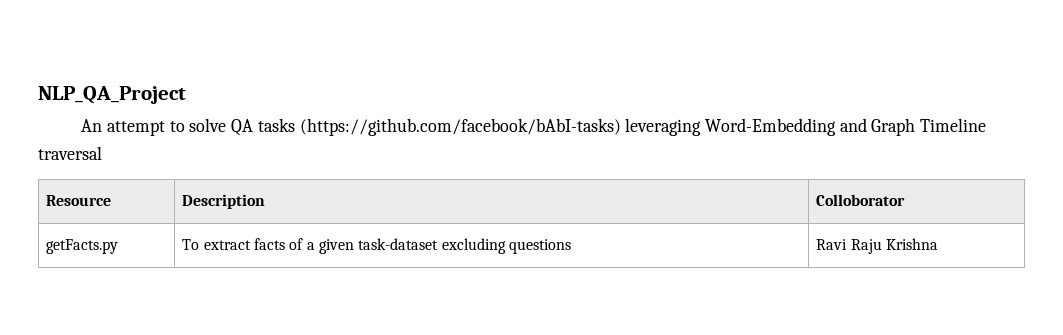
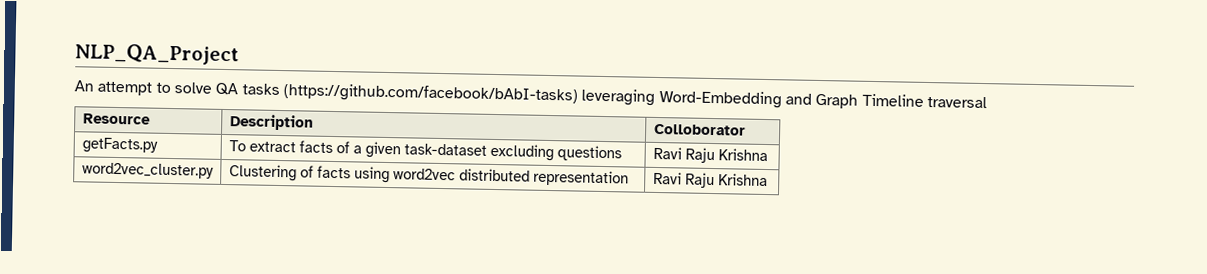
+ word2vec_cluster.py | Clustering of facts using word2vec distributed representation | Ravi Raju Krishna

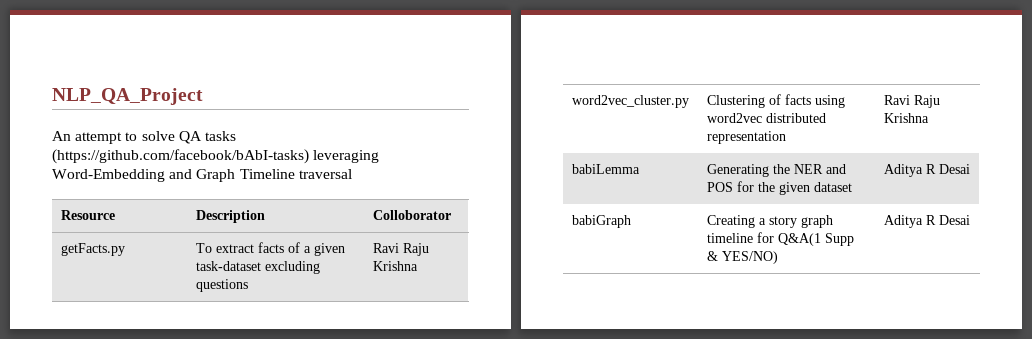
+ babiLemma | Generating the NER and POS for the given dataset | Aditya R Desai
+ babiGraph | Creating a story graph timeline for Q&A(1 Supp & YES/NO) | Aditya R Desai

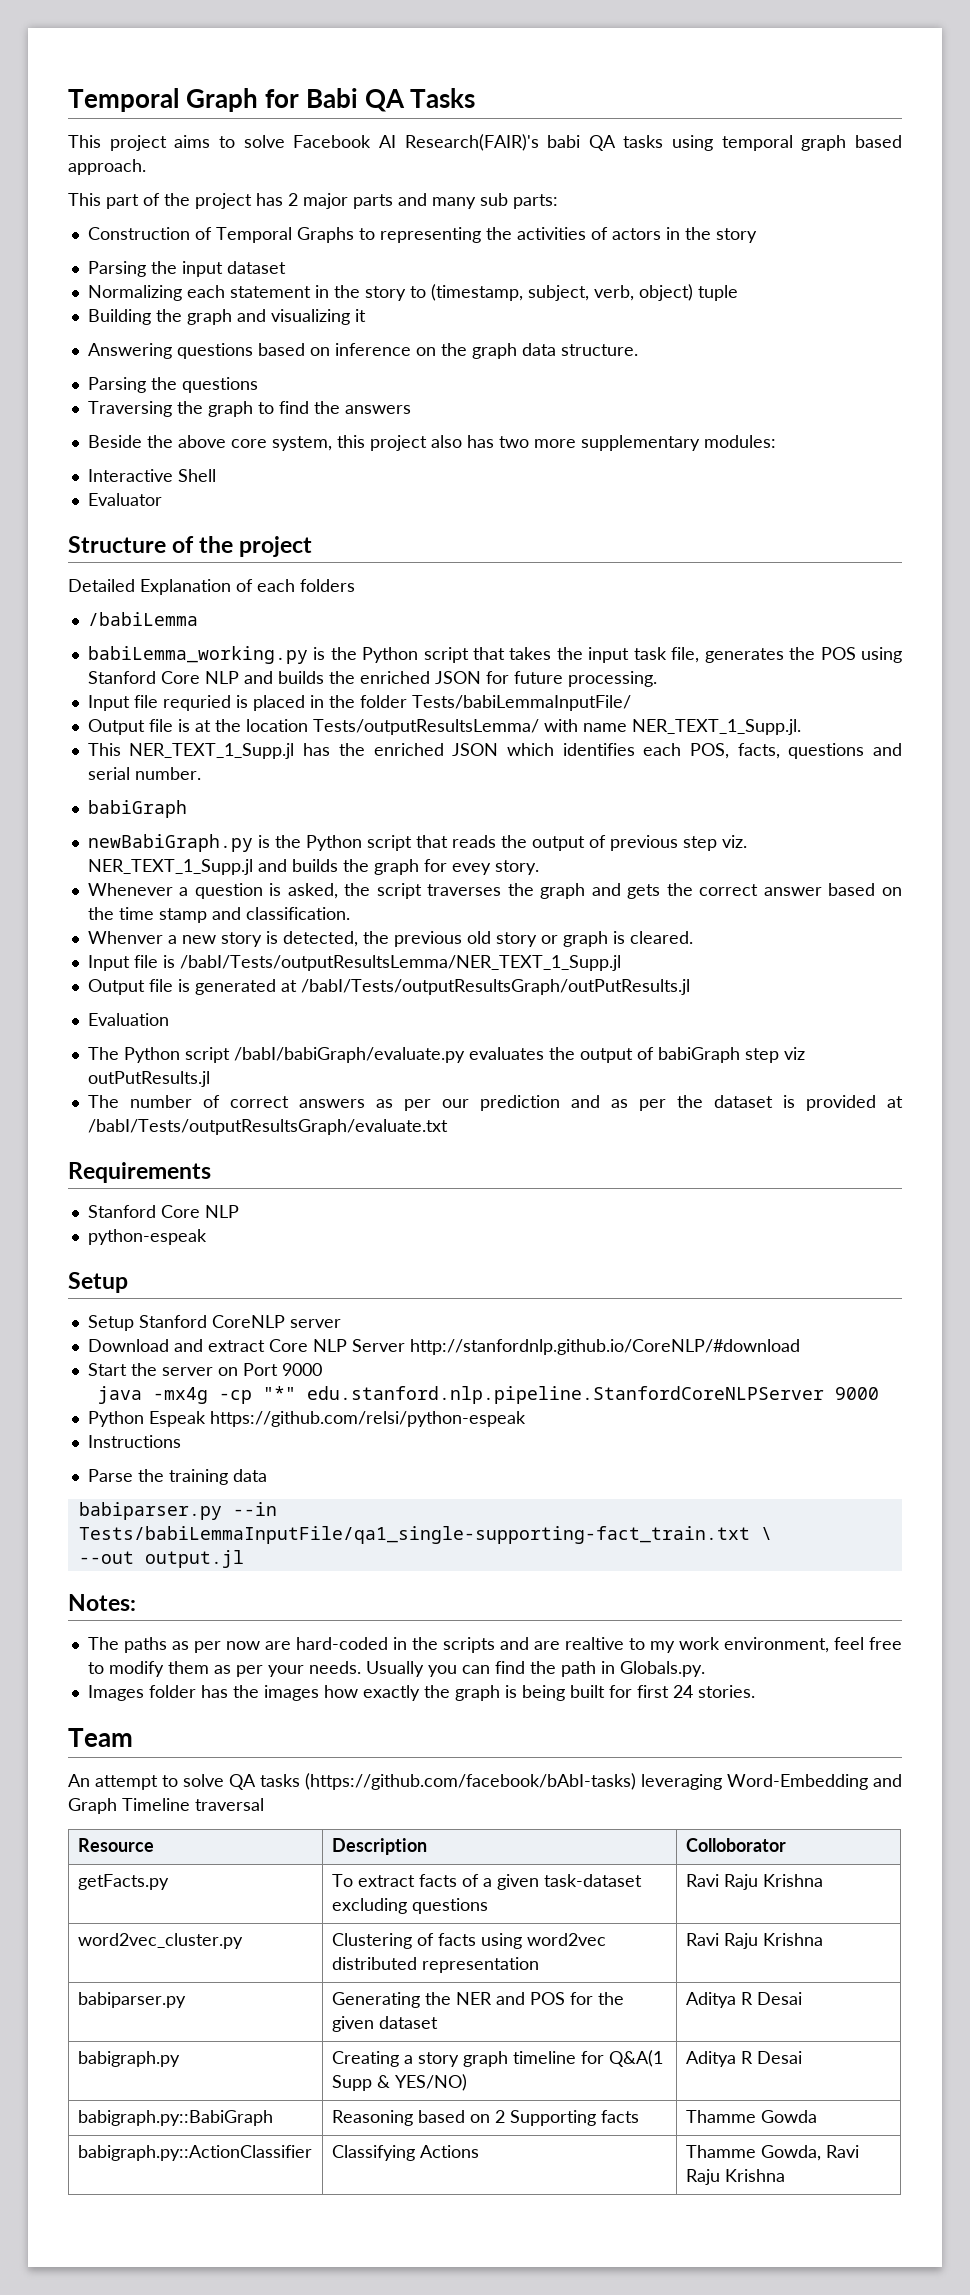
- NLP_QA_Project
+ Temporal Graph for Babi QA Tasks
+ This project aims to solve Facebook AI Research(FAIR)'s babi QA tasks using temporal graph based approach.
+ This part of the project has 2 major parts and many sub parts:
+ Construction of Temporal Graphs to representing the activities of actors in the story
+ Parsing the input dataset
+ Normalizing each statement in the story to (timestamp, subject, verb, object) tuple
+ Building the graph and visualizing it
+ Answering questions based on inference on the graph data structure.
+ Parsing the questions
+ Traversing the graph to find the answers
+ Beside the above core system, this project also has two more supplementary modules:
+ Interactive Shell
+ Evaluator
+ Structure of the project
+ Detailed Explanation of each folders
+ /babiLemma
+ babiLemma_working.py is the Python script that takes the input task file, generates the POS using Stanford Core NLP and builds the enriched JSON for future processing.
+ Input file requried is placed in the folder Tests/babiLemmaInputFile/
+ Output file is at the location Tests/outputResultsLemma/ with name NER_TEXT_1_Supp.jl.
+ This NER_TEXT_1_Supp.jl has the enriched JSON which identifies each POS, facts, questions and serial number.
+ babiGraph
+ newBabiGraph.py is the Python script that reads the output of previous step viz. NER_TEXT_1_Supp.jl and builds the graph for evey story.
+ Whenever a question is asked, the script traverses the graph and gets the correct answer based on the time stamp and classification.
+ Whenver a new story is detected, the previous old story or graph is cleared.
+ Input file is /babI/Tests/outputResultsLemma/NER_TEXT_1_Supp.jl
+ Output file is generated at /babI/Tests/outputResultsGraph/outPutResults.jl
+ Evaluation
+ The Python script /babI/babiGraph/evaluate.py evaluates the output of babiGraph step viz outPutResults.jl
+ The number of correct answers as per our prediction and as per the dataset is provided at /babI/Tests/outputResultsGraph/evaluate.txt
+ Requirements
+ Stanford Core NLP
+ python-espeak
+ Setup
+ Setup Stanford CoreNLP server
+ Download and extract Core NLP Server http://stanfordnlp.github.io/CoreNLP/#download
+ Start the server on Port 9000
+ java -mx4g -cp "*" edu.stanford.nlp.pipeline.StanfordCoreNLPServer 9000
+ Python Espeak https://github.com/relsi/python-espeak
+ Instructions
+ Parse the training data
+ babiparser.py --in Tests/babiLemmaInputFile/qa1_single-supporting-fact_train.txt \
+ --out output.jl
+ Notes:
+ The paths as per now are hard-coded in the scripts and are realtive to my work environment, feel free to modify them as per your needs. Usually you can find the path in Globals.py.
+ Images folder has the images how exactly the graph is being built for first 24 stories.
+ Team
- babiLemma | Generating the NER and POS for the given dataset | Aditya R Desai
+ babiparser.py | Generating the NER and POS for the given dataset | Aditya R Desai
- babiGraph | Creating a story graph timeline for Q&A(1 Supp & YES/NO) | Aditya R Desai
+ babigraph.py | Creating a story graph timeline for Q&A(1 Supp & YES/NO) | Aditya R Desai
+ babigraph.py::BabiGraph | Reasoning based on 2 Supporting facts | Thamme Gowda
+ babigraph.py::ActionClassifier | Classifying Actions | Thamme Gowda, Ravi Raju Krishna

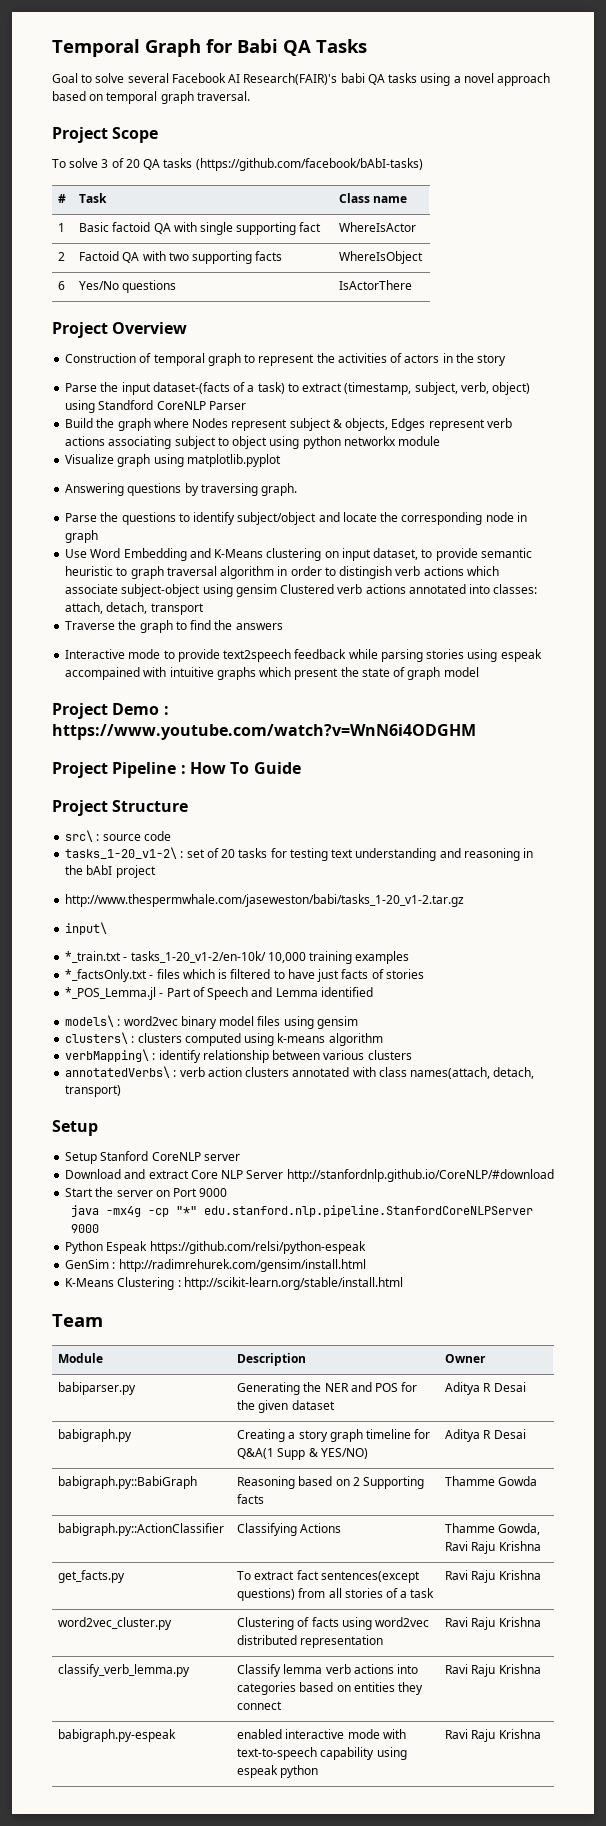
- This project aims to solve Facebook AI Research(FAIR)'s babi QA tasks using temporal graph based approach.
- This part of the project has 2 major parts and many sub parts:
- Construction of Temporal Graphs to representing the activities of actors in the story
+ Goal to solve several Facebook AI Research(FAIR)'s babi QA tasks using a novel approach based on temporal graph traversal.
+ Project Scope
+ To solve 3 of 20 QA tasks (https://github.com/facebook/bAbI-tasks)
+ # | Task | Class name
+ 1 | Basic factoid QA with single supporting fact | WhereIsActor
+ 2 | Factoid QA with two supporting facts | WhereIsObject
+ 6 | Yes/No questions | IsActorThere
+ Project Overview
+ Construction of temporal graph to represent the activities of actors in the story
- Parsing the input dataset
- Normalizing each statement in the story to (timestamp, subject, verb, object) tuple
- Building the graph and visualizing it
- Answering questions based on inference on the graph data structure.
- Parsing the questions
- Traversing the graph to find the answers
+ Parse the input dataset-(facts of a task) to extract (timestamp, subject, verb, object) using Standford CoreNLP Parser
+ Build the graph where Nodes represent subject & objects, Edges represent verb actions associating subject to object using python networkx module
+ Visualize graph using matplotlib.pyplot
+ Answering questions by traversing graph.
+ Parse the questions to identify subject/object and locate the corresponding node in graph
+ Use Word Embedding and K-Means clustering on input dataset, to provide semantic heuristic to graph traversal algorithm in order to distingish verb actions which associate subject-object using gensim Clustered verb actions annotated into classes: attach, detach, transport
+ Traverse the graph to find the answers
- Beside the above core system, this project also has two more supplementary modules:
- Interactive Shell
- Evaluator
- Structure of the project
- Detailed Explanation of each folders
- /babiLemma
- babiLemma_working.py is the Python script that takes the input task file, generates the POS using Stanford Core NLP and builds the enriched JSON for future processing.
- Input file requried is placed in the folder Tests/babiLemmaInputFile/
- Output file is at the location Tests/outputResultsLemma/ with name NER_TEXT_1_Supp.jl.
- This NER_TEXT_1_Supp.jl has the enriched JSON which identifies each POS, facts, questions and serial number.
- babiGraph
- newBabiGraph.py is the Python script that reads the output of previous step viz. NER_TEXT_1_Supp.jl and builds the graph for evey story.
- Whenever a question is asked, the script traverses the graph and gets the correct answer based on the time stamp and classification.
- Whenver a new story is detected, the previous old story or graph is cleared.
- Input file is /babI/Tests/outputResultsLemma/NER_TEXT_1_Supp.jl
- Output file is generated at /babI/Tests/outputResultsGraph/outPutResults.jl
- Evaluation
- The Python script /babI/babiGraph/evaluate.py evaluates the output of babiGraph step viz outPutResults.jl
- The number of correct answers as per our prediction and as per the dataset is provided at /babI/Tests/outputResultsGraph/evaluate.txt
- Requirements
- Stanford Core NLP
- python-espeak
+ Interactive mode to provide text2speech feedback while parsing stories using espeak accompained with intuitive graphs which present the state of graph model
+ Project Demo : https://www.youtube.com/watch?v=WnN6i4ODGHM
+ Project Pipeline : How To Guide
+ Project Structure
+ src\ : source code
+ tasks_1-20_v1-2\ : set of 20 tasks for testing text understanding and reasoning in the bAbI project
+ http://www.thespermwhale.com/jaseweston/babi/tasks_1-20_v1-2.tar.gz
+ input\
+ *_train.txt - tasks_1-20_v1-2/en-10k/ 10,000 training examples
+ *_factsOnly.txt - files which is filtered to have just facts of stories
+ *_POS_Lemma.jl - Part of Speech and Lemma identified
+ models\ : word2vec binary model files using gensim
+ clusters\ : clusters computed using k-means algorithm
+ verbMapping\ : identify relationship between various clusters
+ annotatedVerbs\ : verb action clusters annotated with class names(attach, detach, transport)
- Instructions
- Parse the training data
- babiparser.py --in Tests/babiLemmaInputFile/qa1_single-supporting-fact_train.txt \
- --out output.jl
- Notes:
- The paths as per now are hard-coded in the scripts and are realtive to my work environment, feel free to modify them as per your needs. Usually you can find the path in Globals.py.
- Images folder has the images how exactly the graph is being built for first 24 stories.
+ GenSim : http://radimrehurek.com/gensim/install.html
+ K-Means Clustering : http://scikit-learn.org/stable/install.html
  Team
- An attempt to solve QA tasks (https://github.com/facebook/bAbI-tasks) leveraging Word-Embedding and Graph Timeline traversal
- Resource | Description | Colloborator
- getFacts.py | To extract facts of a given task-dataset excluding questions | Ravi Raju Krishna
- word2vec_cluster.py | Clustering of facts using word2vec distributed representation | Ravi Raju Krishna
+ Module | Description | Owner
+ get_facts.py | To extract fact sentences(except questions) from all stories of a task | Ravi Raju Krishna
+ word2vec_cluster.py | Clustering of facts using word2vec distributed representation | Ravi Raju Krishna
+ classify_verb_lemma.py | Classify lemma verb actions into categories based on entities they connect | Ravi Raju Krishna
+ babigraph.py-espeak | enabled interactive mode with text-to-speech capability using espeak python | Ravi Raju Krishna

